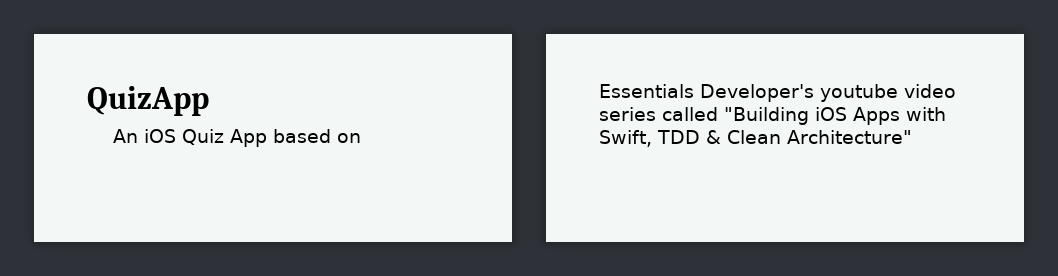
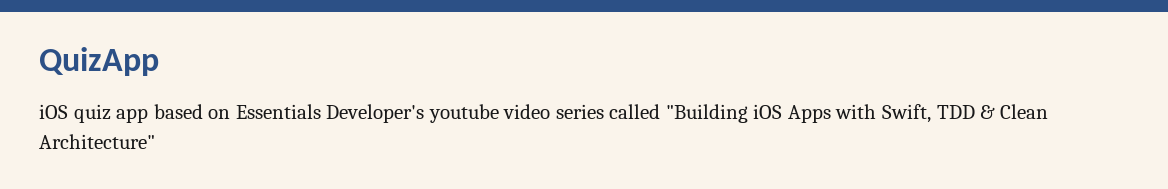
- An iOS Quiz App based on Essentials Developer's youtube video series called "Building iOS Apps with Swift, TDD & Clean Architecture"
+ iOS quiz app based on Essentials Developer's youtube video series called "Building iOS Apps with Swift, TDD & Clean Architecture"

